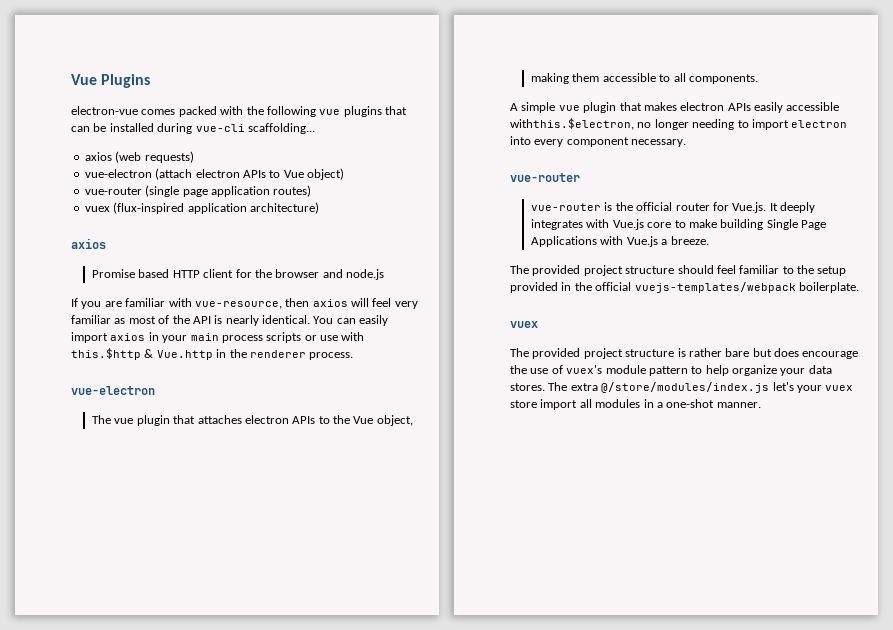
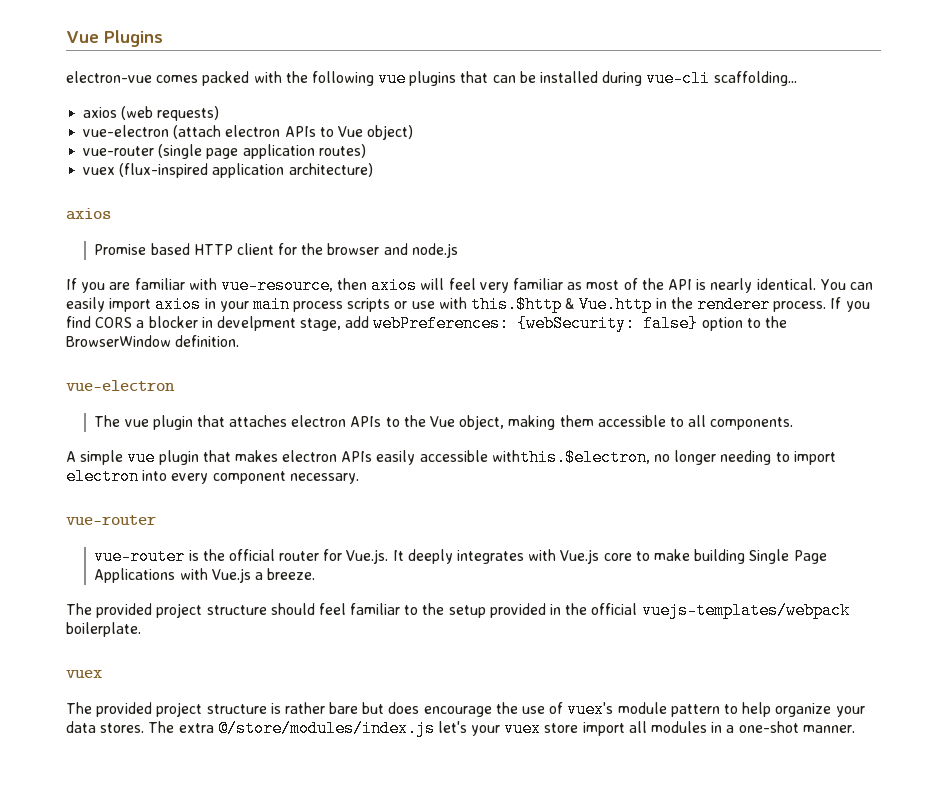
+ If you find CORS a blocker in develpment stage, add webPreferences: {webSecurity: false} option to the BrowserWindow definition.

